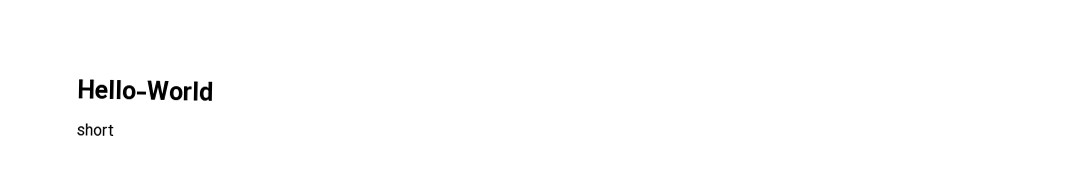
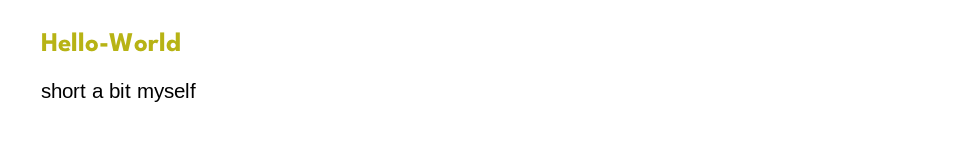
- short
+ short a bit myself

